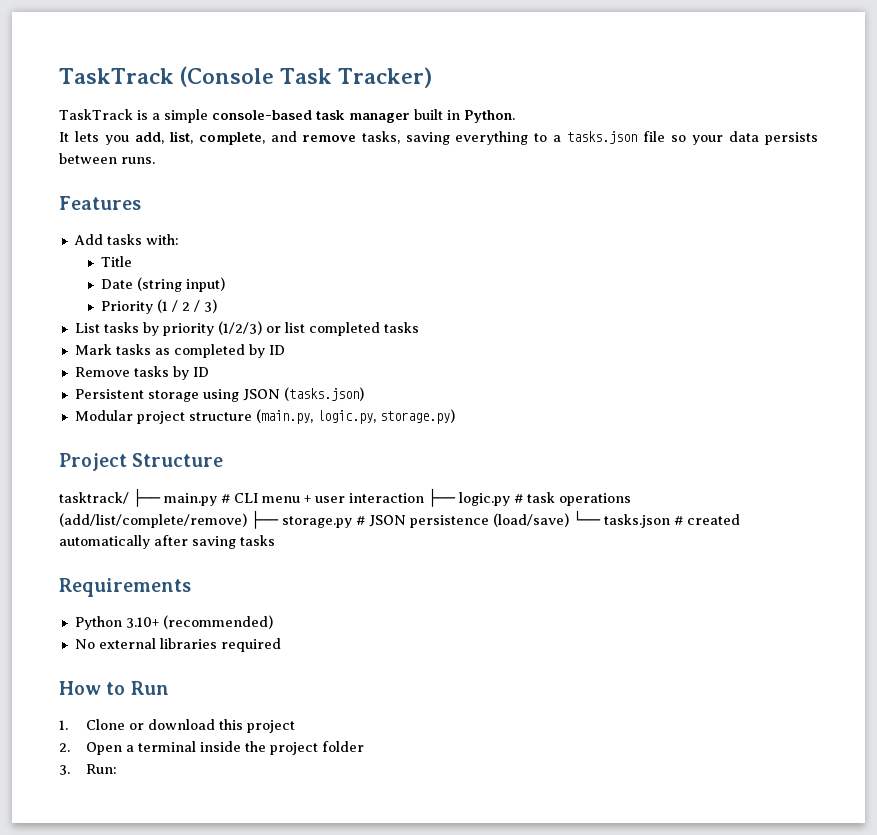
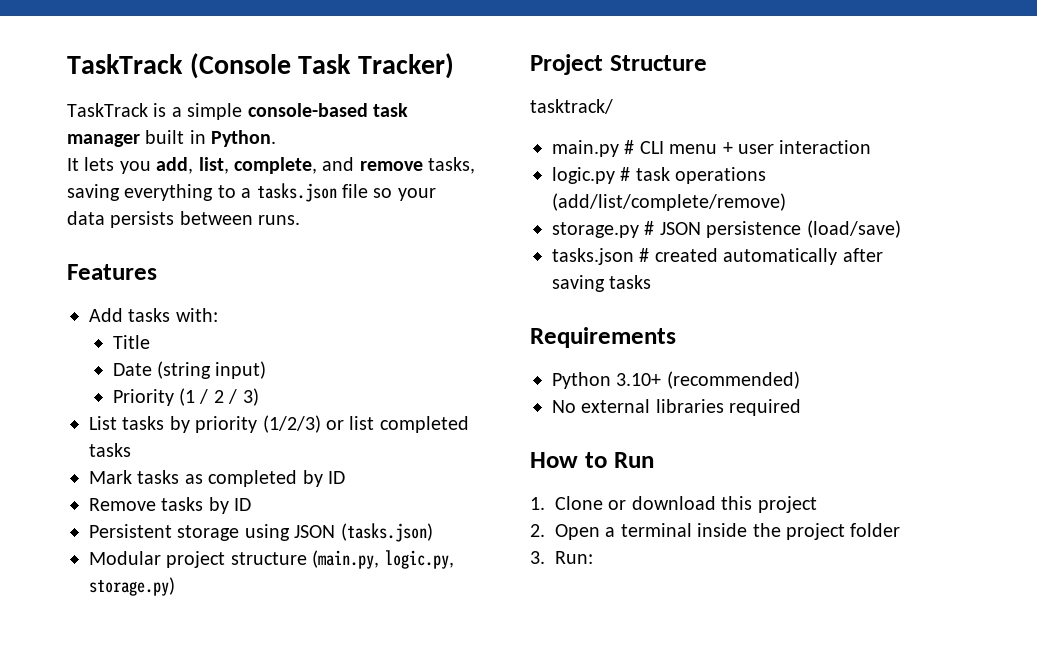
- tasktrack/ ├── main.py # CLI menu + user interaction ├── logic.py # task operations (add/list/complete/remove) ├── storage.py # JSON persistence (load/save) └── tasks.json # created automatically after saving tasks
+ tasktrack/
+ main.py # CLI menu + user interaction
+ logic.py # task operations (add/list/complete/remove)
+ storage.py # JSON persistence (load/save)
+ tasks.json # created automatically after saving tasks

